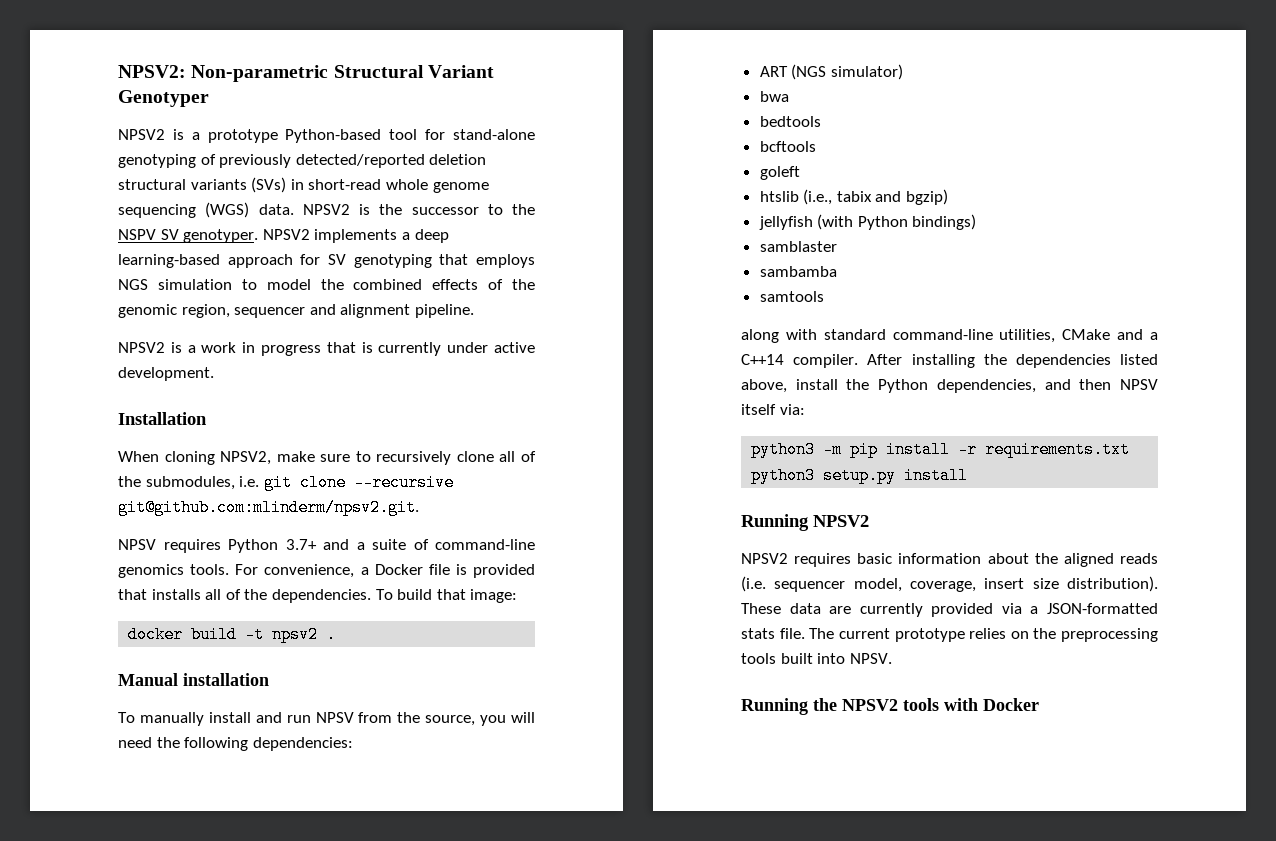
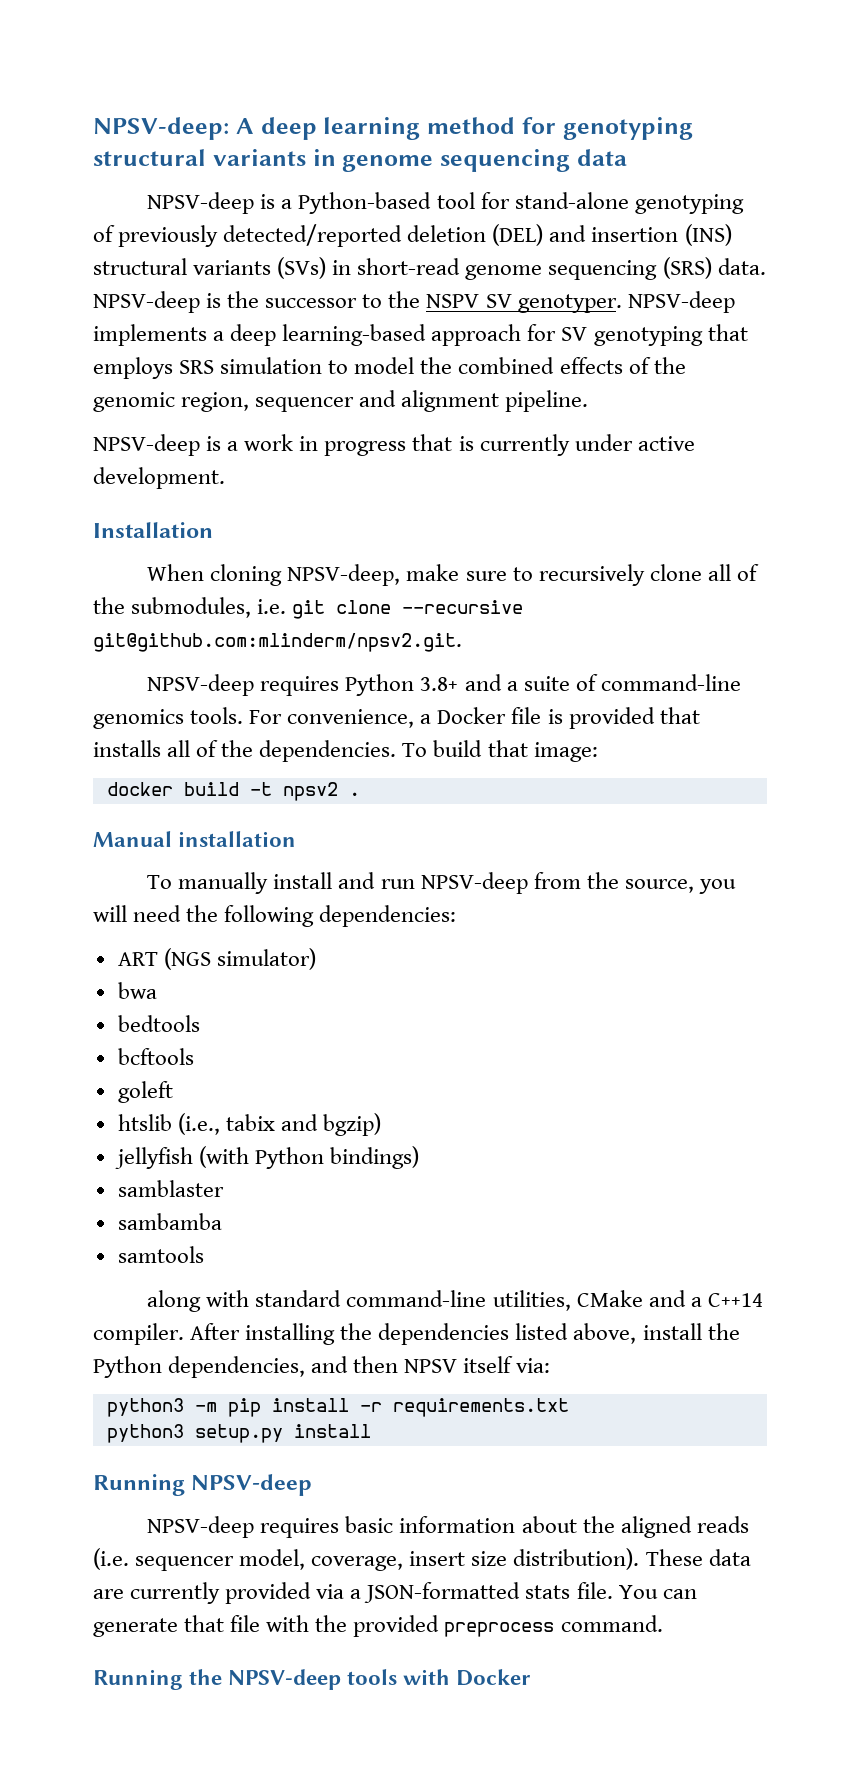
- NPSV2: Non-parametric Structural Variant Genotyper
- NPSV2 is a prototype Python-based tool for stand-alone genotyping of previously detected/reported deletion structural variants (SVs) in short-read whole genome sequencing (WGS) data. NPSV2 is the successor to the NSPV SV genotyper.
+ NPSV-deep: A deep learning method for genotyping structural variants in genome sequencing data
+ NPSV-deep is a Python-based tool for stand-alone genotyping of previously detected/reported deletion (DEL) and insertion (INS) structural variants (SVs) in short-read genome sequencing (SRS) data. NPSV-deep is the successor to the NSPV SV genotyper.
- NPSV2 implements a deep learning-based approach for SV genotyping that employs NGS simulation to model the combined effects of the genomic region, sequencer and alignment pipeline.
+ NPSV-deep implements a deep learning-based approach for SV genotyping that employs SRS simulation to model the combined effects of the genomic region, sequencer and alignment pipeline.
- NPSV2 is a work in progress that is currently under active development.
+ NPSV-deep is a work in progress that is currently under active development.
- When cloning NPSV2, make sure to recursively clone all of the submodules, i.e. git clone --recursive git@github.com:mlinderm/npsv2.git.
+ When cloning NPSV-deep, make sure to recursively clone all of the submodules, i.e. git clone --recursive git@github.com:mlinderm/npsv2.git.
- NPSV requires Python 3.7+ and a suite of command-line genomics tools.
+ NPSV-deep requires Python 3.8+ and a suite of command-line genomics tools.
- To manually install and run NPSV from the source, you will need the following dependencies:
+ To manually install and run NPSV-deep from the source, you will need the following dependencies:
- Running NPSV2
- NPSV2 requires basic information about the aligned reads (i.e. sequencer model, coverage, insert size distribution).
+ Running NPSV-deep
+ NPSV-deep requires basic information about the aligned reads (i.e. sequencer model, coverage, insert size distribution).
- The current prototype relies on the preprocessing tools built into NPSV.
+ You can generate that file with the provided preprocess command.
- Running the NPSV2 tools with Docker
+ Running the NPSV-deep tools with Docker

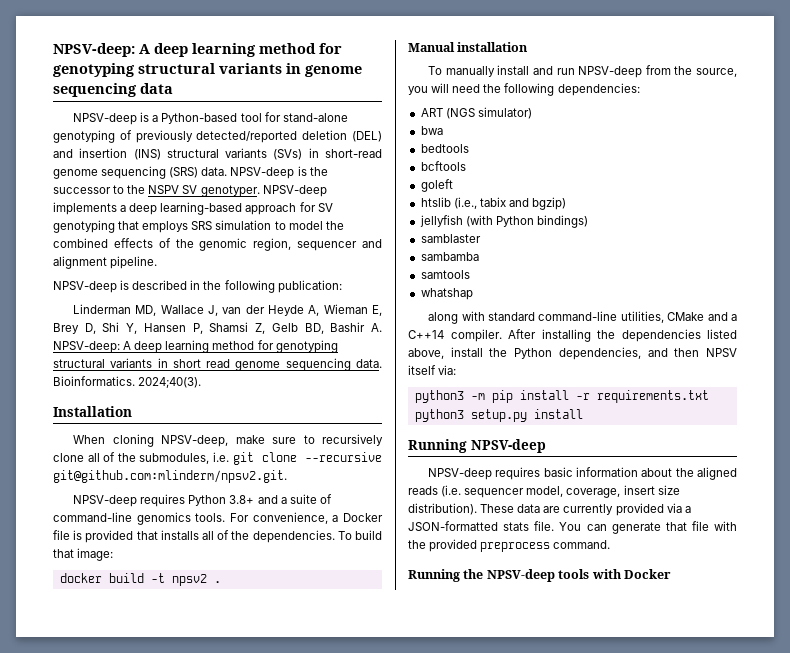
- NPSV-deep is a work in progress that is currently under active development.
+ NPSV-deep is described in the following publication:
+ Linderman MD, Wallace J, van der Heyde A, Wieman E, Brey D, Shi Y, Hansen P, Shamsi Z, Gelb BD, Bashir A. NPSV-deep: A deep learning method for genotyping structural variants in short read genome sequencing data. Bioinformatics. 2024;40(3).
+ whatshap

